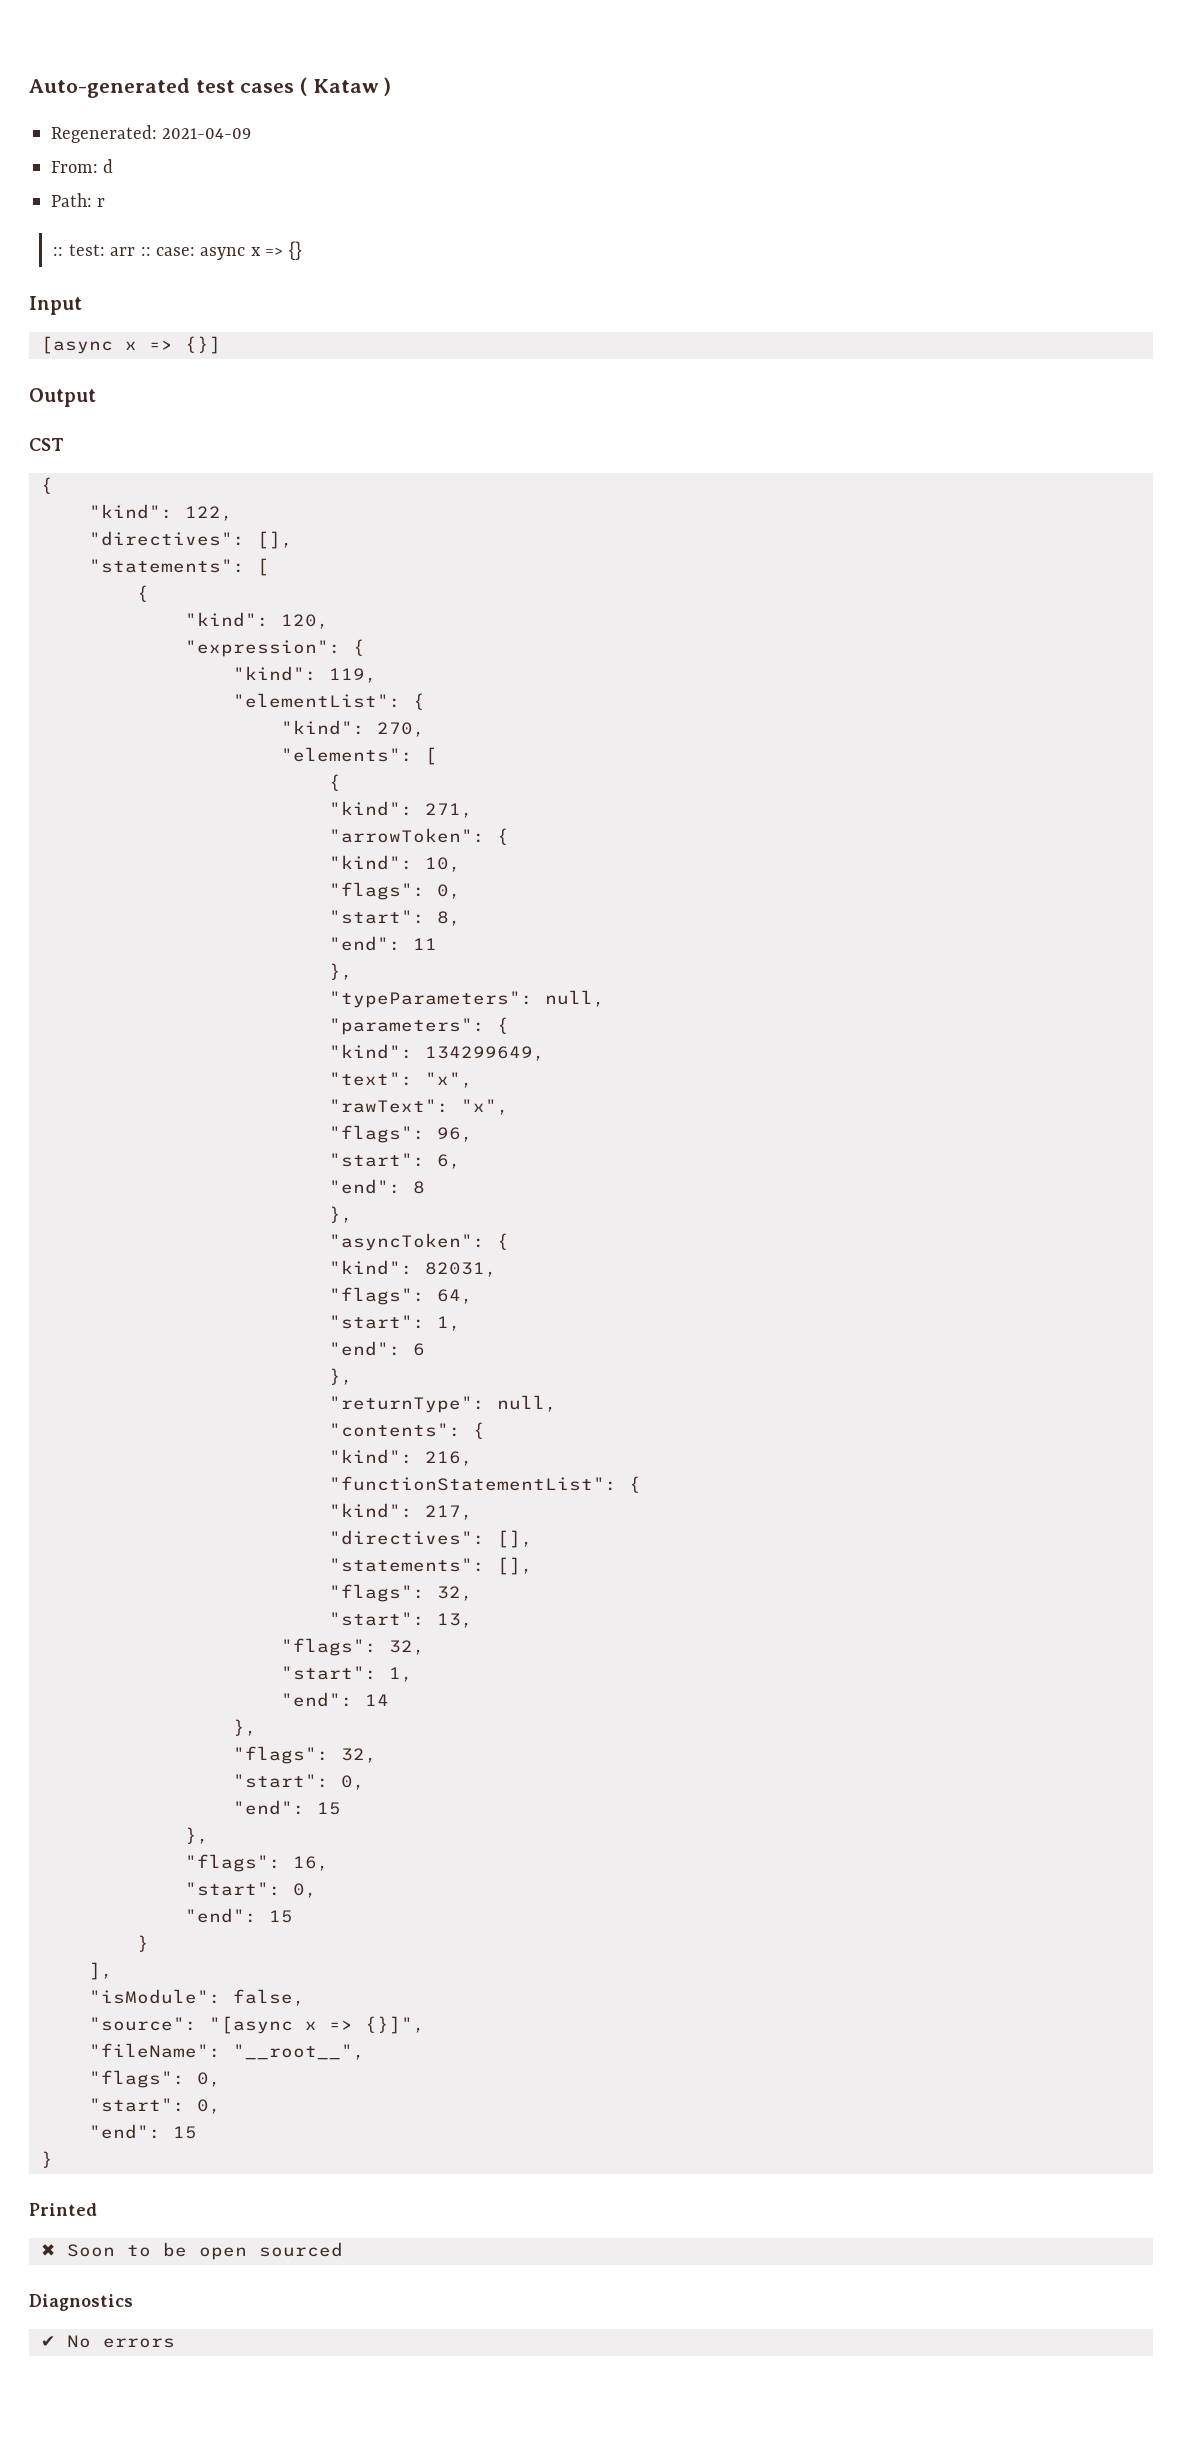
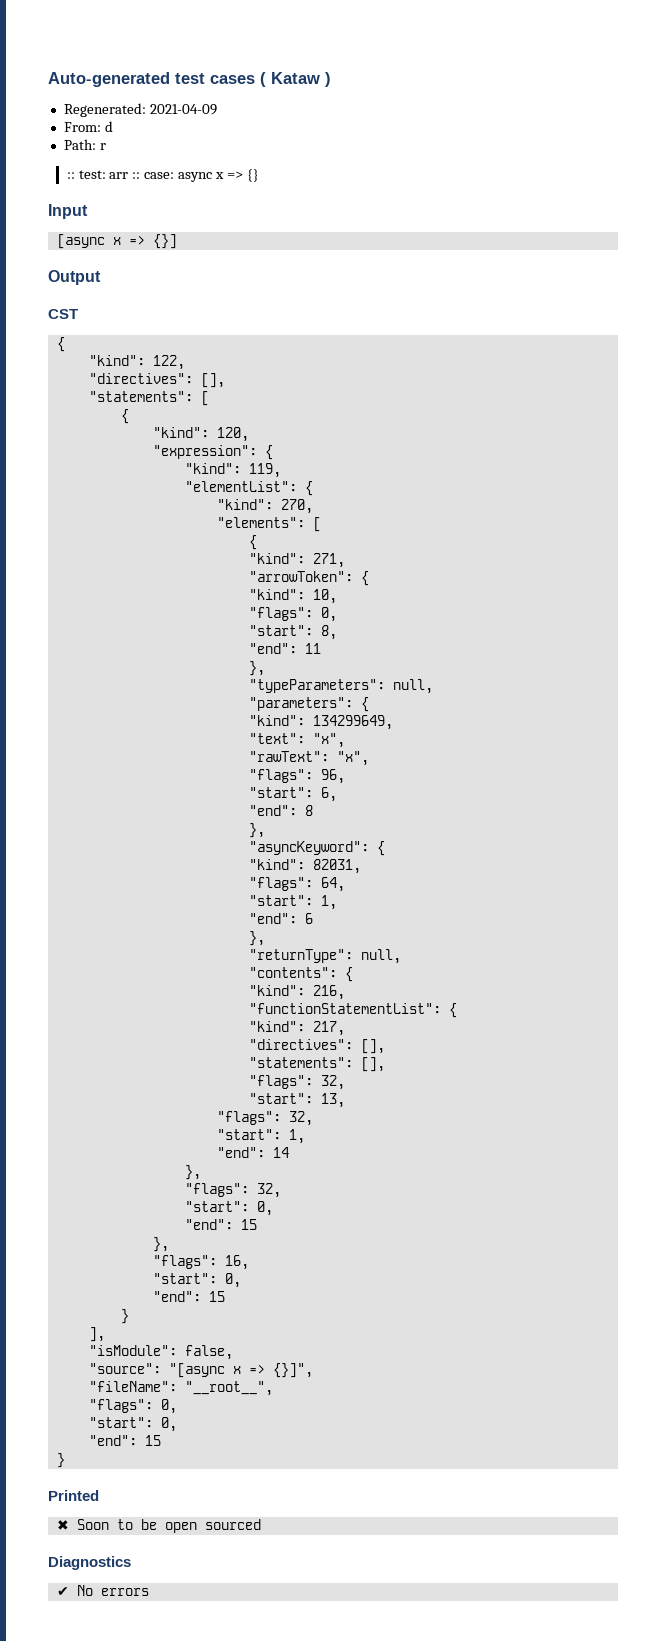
- "asyncToken": {
+ "asyncKeyword": {

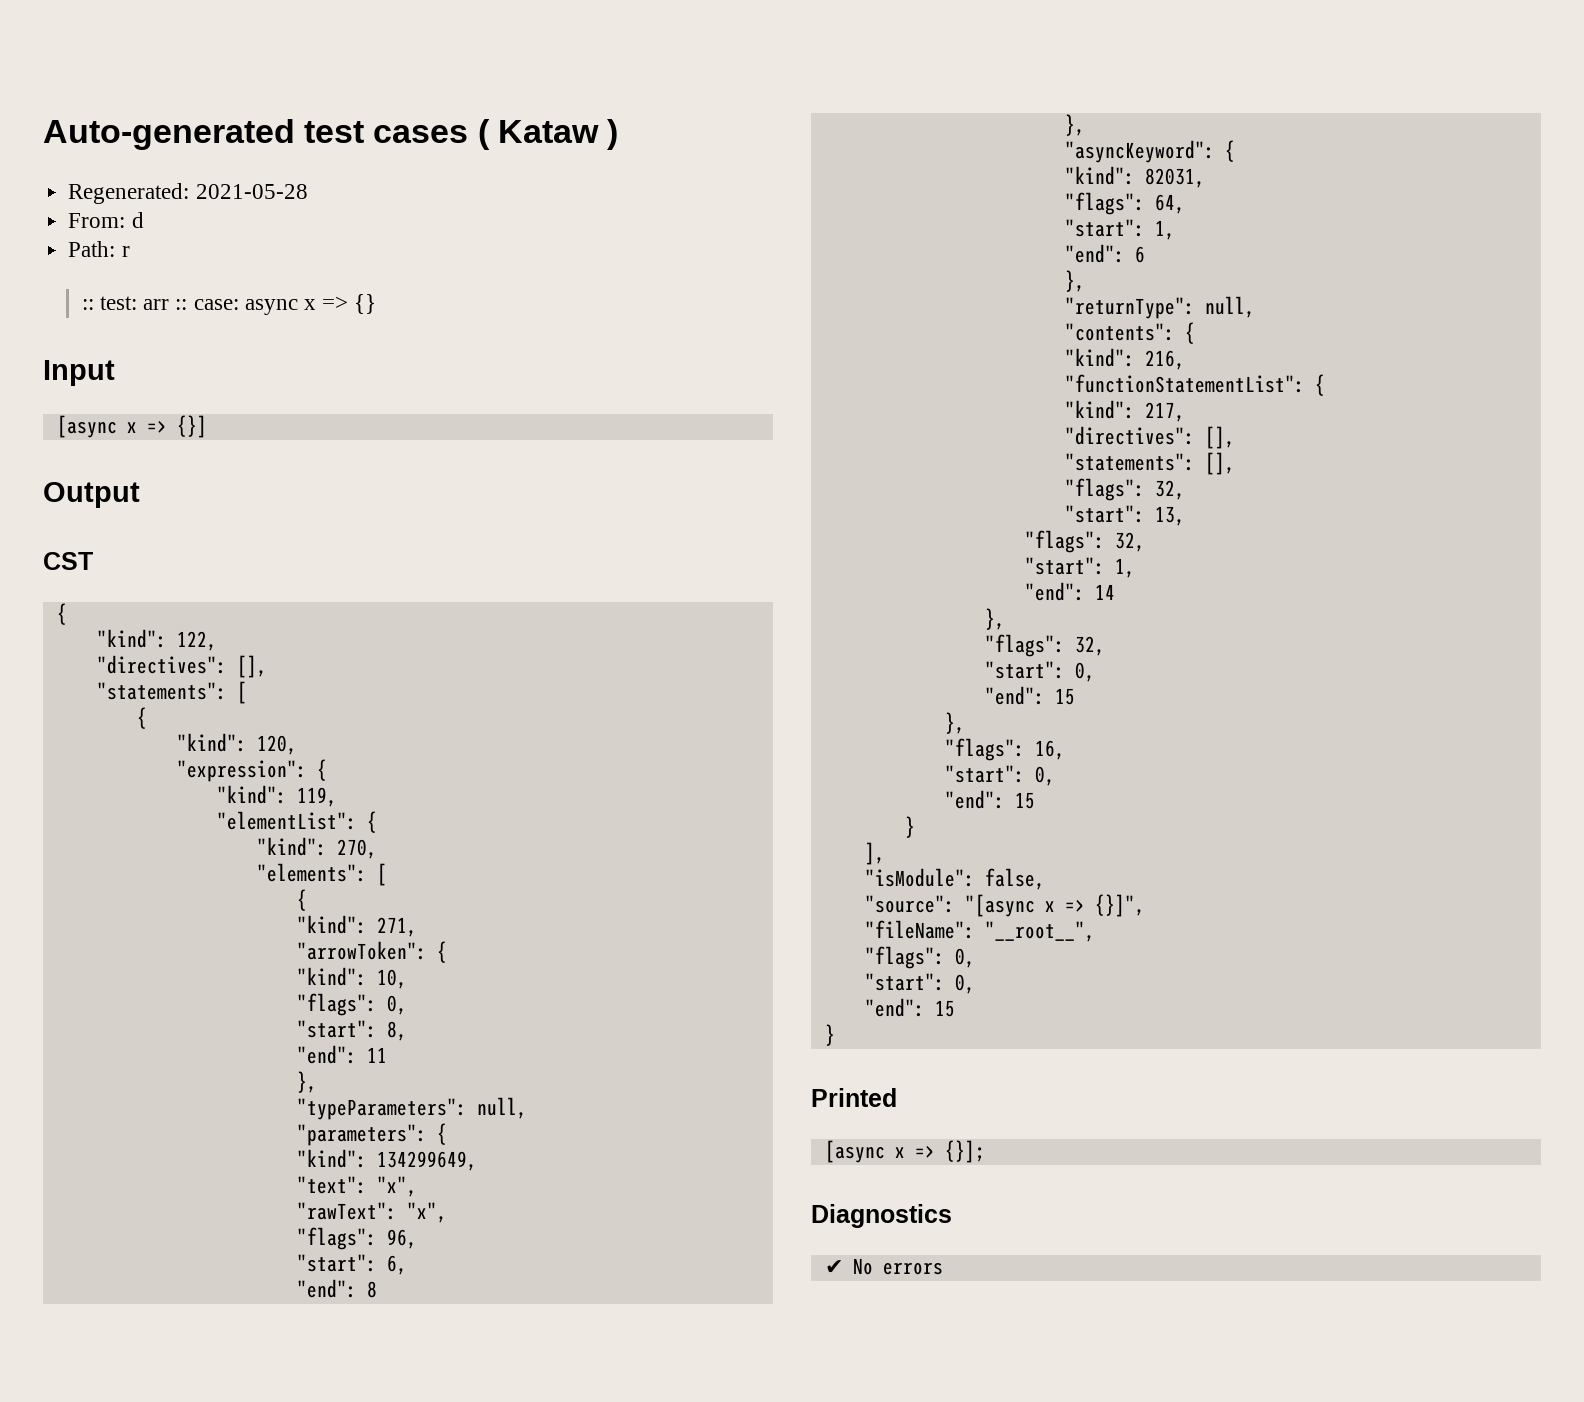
- Regenerated: 2021-04-09
+ Regenerated: 2021-05-28
- ✖ Soon to be open sourced
+ [async x => {}];

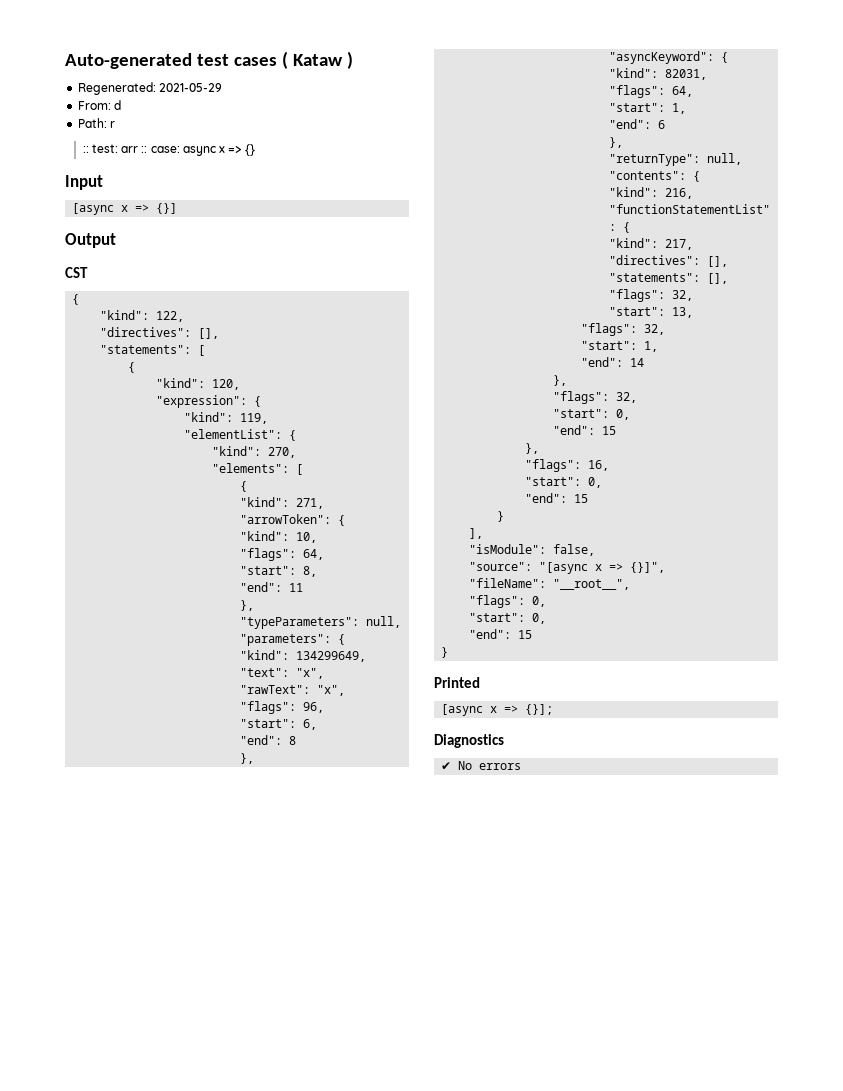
- Regenerated: 2021-05-28
+ Regenerated: 2021-05-29
  "kind": 10,
- "flags": 0,
+ "flags": 64,

